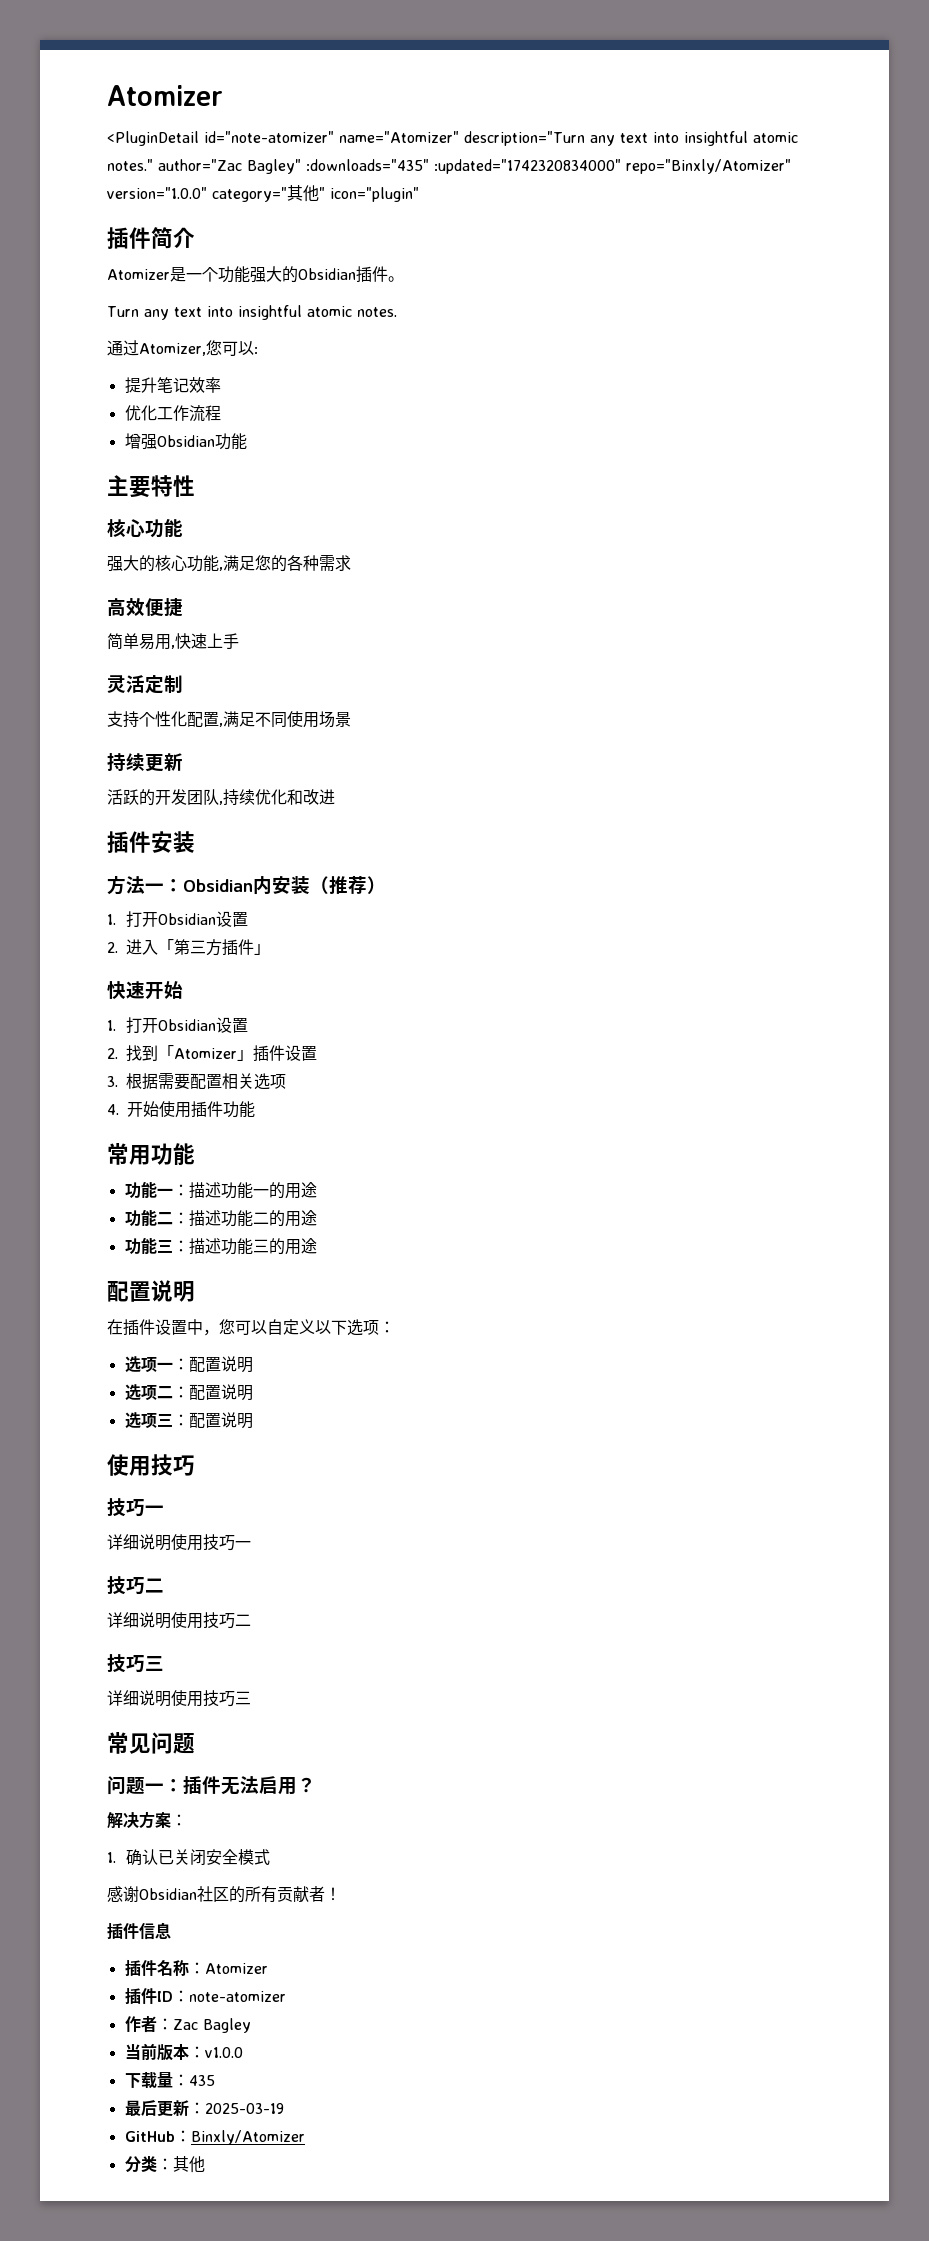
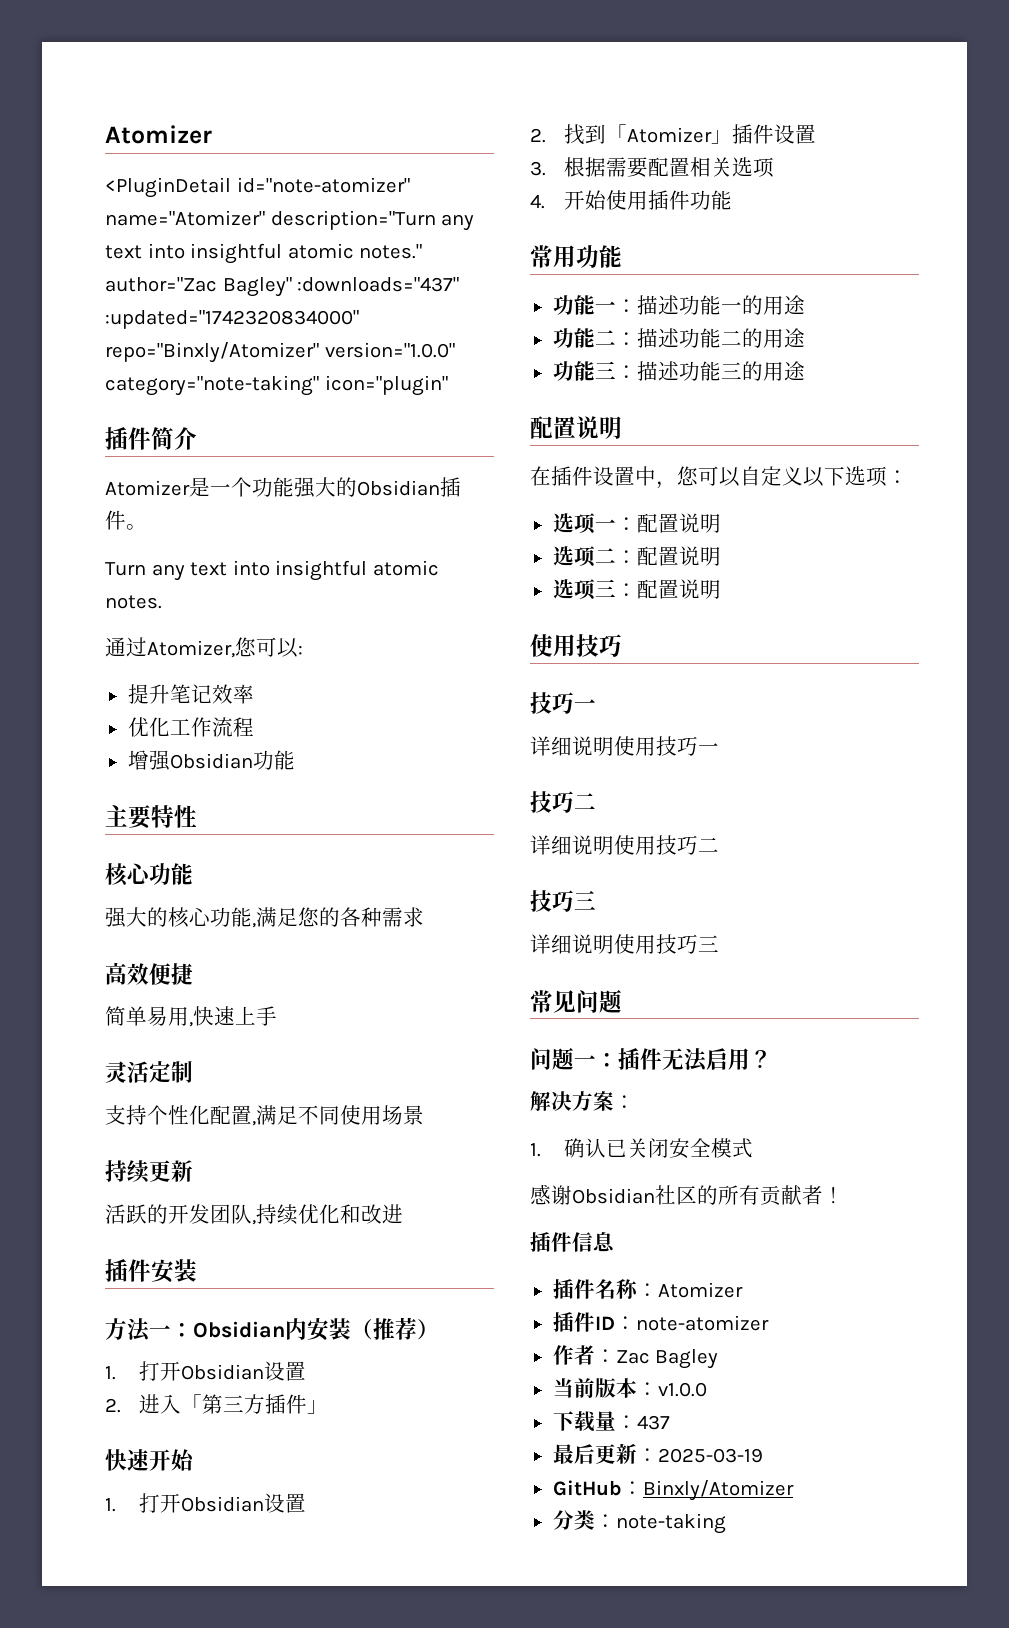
- <PluginDetail id="note-atomizer" name="Atomizer" description="Turn any text into insightful atomic notes." author="Zac Bagley" :downloads="435" :updated="1742320834000" repo="Binxly/Atomizer" version="1.0.0" category="其他" icon="plugin"
+ <PluginDetail id="note-atomizer" name="Atomizer" description="Turn any text into insightful atomic notes." author="Zac Bagley" :downloads="437" :updated="1742320834000" repo="Binxly/Atomizer" version="1.0.0" category="note-taking" icon="plugin"
- 下载量：435
+ 下载量：437
- 分类：其他
+ 分类：note-taking

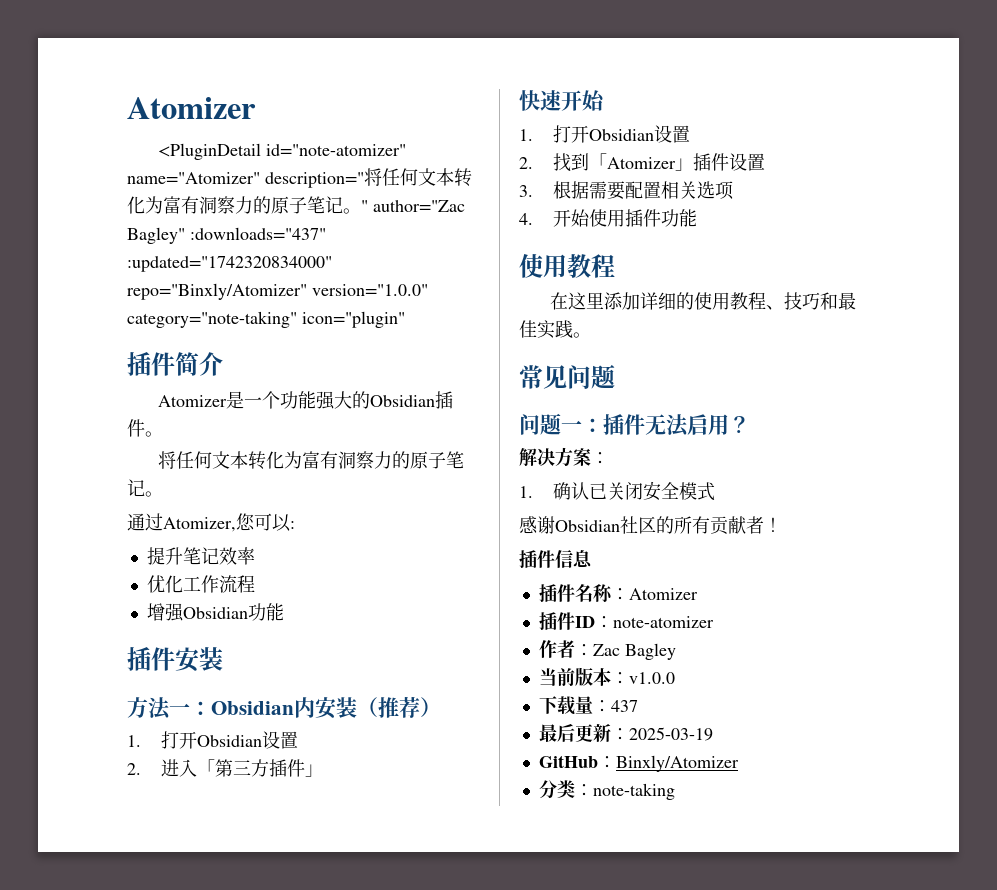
- <PluginDetail id="note-atomizer" name="Atomizer" description="Turn any text into insightful atomic notes." author="Zac Bagley" :downloads="437" :updated="1742320834000" repo="Binxly/Atomizer" version="1.0.0" category="note-taking" icon="plugin"
+ <PluginDetail id="note-atomizer" name="Atomizer" description="将任何文本转化为富有洞察力的原子笔记。" author="Zac Bagley" :downloads="437" :updated="1742320834000" repo="Binxly/Atomizer" version="1.0.0" category="note-taking" icon="plugin"
  Atomizer是一个功能强大的Obsidian插件。
- Turn any text into insightful atomic notes.
+ 将任何文本转化为富有洞察力的原子笔记。
- 主要特性
- 核心功能
- 强大的核心功能,满足您的各种需求
- 高效便捷
- 简单易用,快速上手
- 灵活定制
- 支持个性化配置,满足不同使用场景
- 持续更新
- 活跃的开发团队,持续优化和改进
  4.开始使用插件功能
- 常用功能
- 功能一：描述功能一的用途
- 功能二：描述功能二的用途
- 功能三：描述功能三的用途
- 配置说明
- 在插件设置中，您可以自定义以下选项：
- 选项一：配置说明
- 选项二：配置说明
- 选项三：配置说明
- 使用技巧
- 技巧一
- 详细说明使用技巧一
- 技巧二
- 详细说明使用技巧二
- 技巧三
- 详细说明使用技巧三
+ 使用教程
+ 在这里添加详细的使用教程、技巧和最佳实践。

